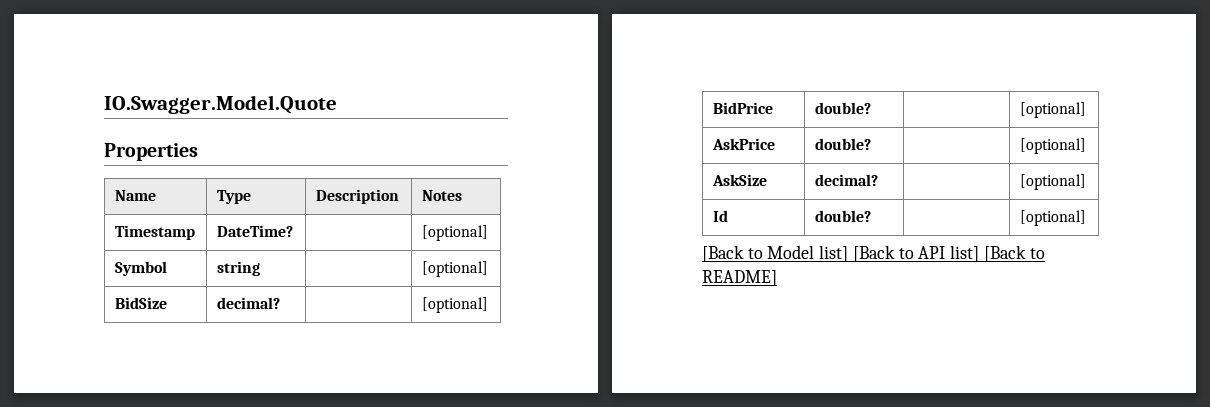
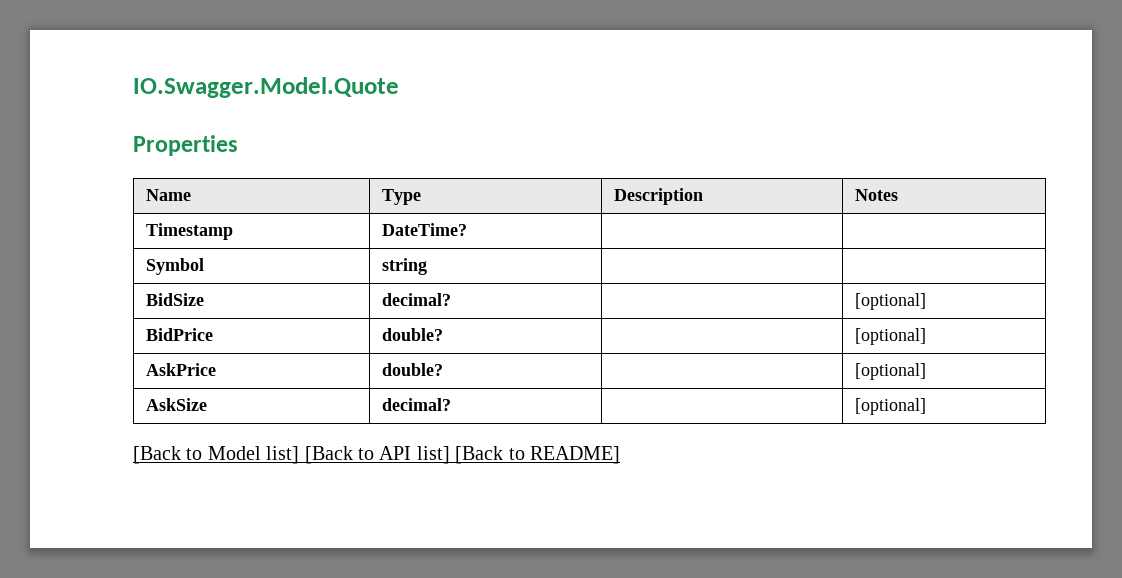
- Timestamp | DateTime? | | [optional]
+ Timestamp | DateTime? | |
- Symbol | string | | [optional]
+ Symbol | string | |
- Id | double? | | [optional]

